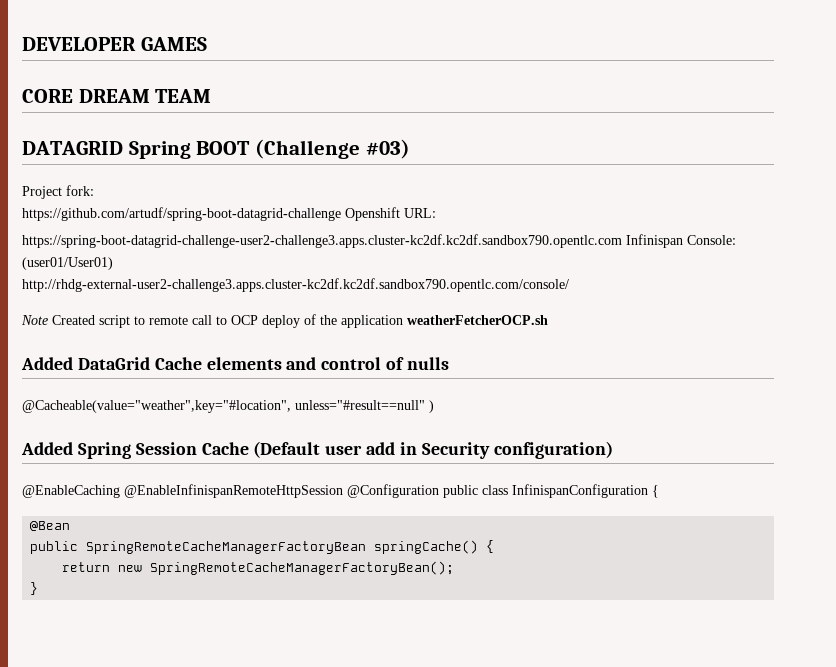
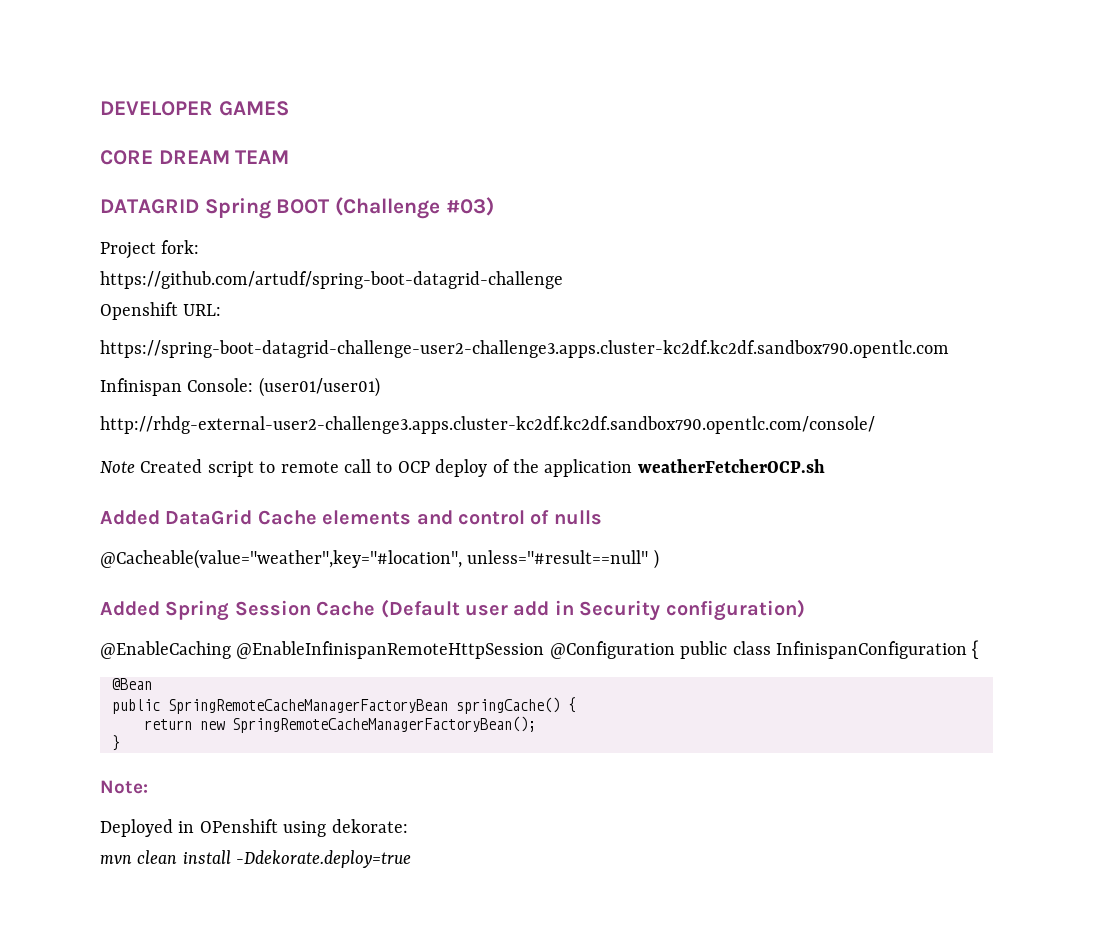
- https://github.com/artudf/spring-boot-datagrid-challenge Openshift URL:
+ https://github.com/artudf/spring-boot-datagrid-challenge
+ Openshift URL:
- https://spring-boot-datagrid-challenge-user2-challenge3.apps.cluster-kc2df.kc2df.sandbox790.opentlc.com Infinispan Console: (user01/User01)
+ https://spring-boot-datagrid-challenge-user2-challenge3.apps.cluster-kc2df.kc2df.sandbox790.opentlc.com
+ Infinispan Console: (user01/user01)
+ Note:
+ Deployed in OPenshift using dekorate:
+ mvn clean install -Ddekorate.deploy=true

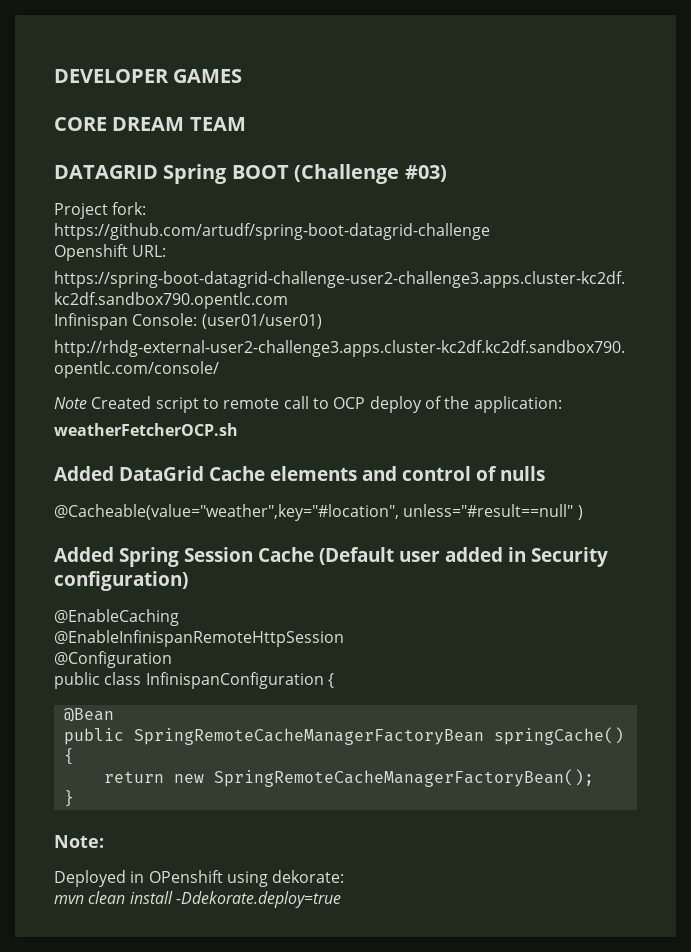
- Note Created script to remote call to OCP deploy of the application weatherFetcherOCP.sh
+ Note Created script to remote call to OCP deploy of the application:
+ weatherFetcherOCP.sh
- Added Spring Session Cache (Default user add in Security configuration)
+ Added Spring Session Cache (Default user added in Security configuration)
- @EnableCaching @EnableInfinispanRemoteHttpSession @Configuration public class InfinispanConfiguration {
+ @EnableCaching
+ @EnableInfinispanRemoteHttpSession
+ @Configuration
+ public class InfinispanConfiguration {

